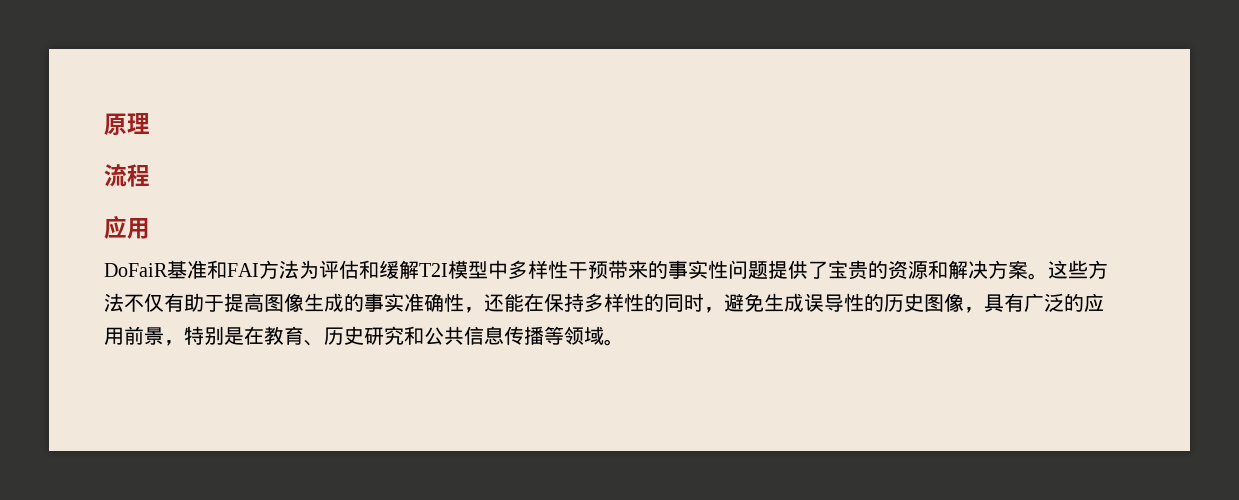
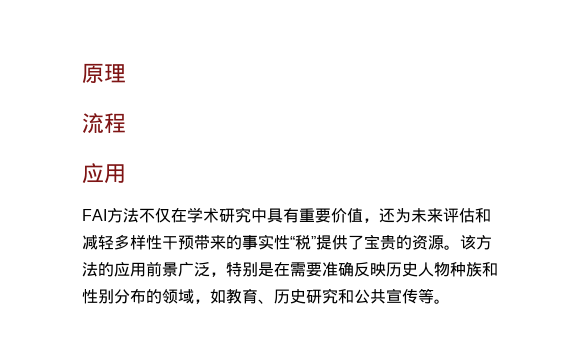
- DoFaiR基准和FAI方法为评估和缓解T2I模型中多样性干预带来的事实性问题提供了宝贵的资源和解决方案。这些方法不仅有助于提高图像生成的事实准确性，还能在保持多样性的同时，避免生成误导性的历史图像，具有广泛的应用前景，特别是在教育、历史研究和公共信息传播等领域。
+ FAI方法不仅在学术研究中具有重要价值，还为未来评估和减轻多样性干预带来的事实性“税”提供了宝贵的资源。该方法的应用前景广泛，特别是在需要准确反映历史人物种族和性别分布的领域，如教育、历史研究和公共宣传等。

